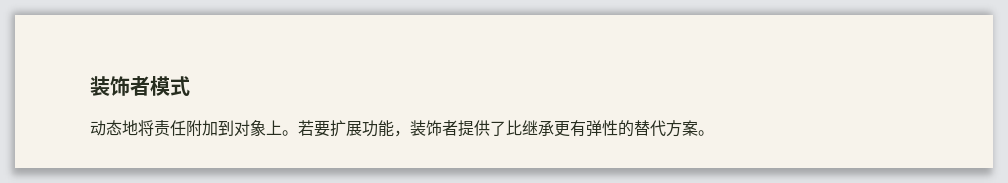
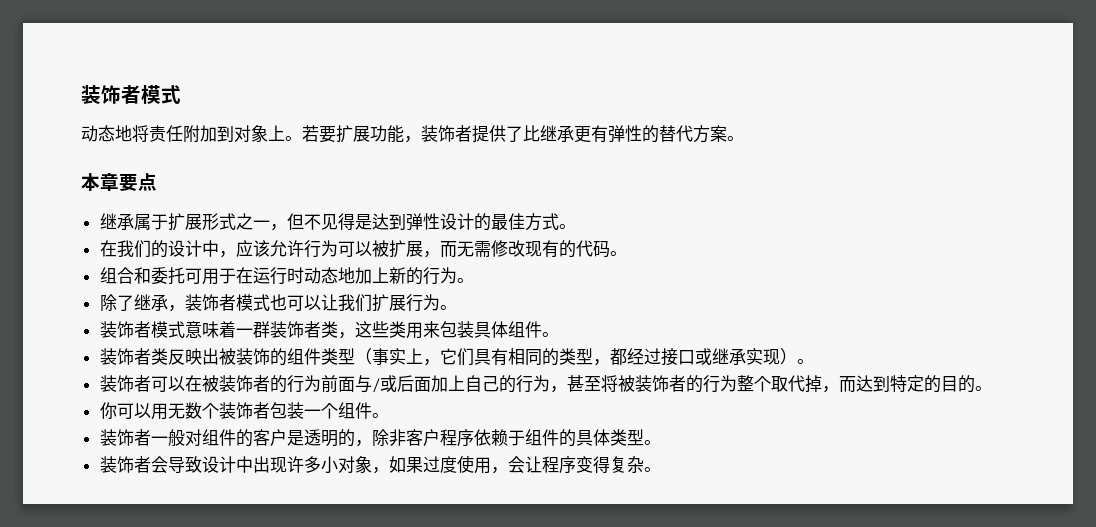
+ 本章要点
+ 继承属于扩展形式之一，但不见得是达到弹性设计的最佳方式。
+ 在我们的设计中，应该允许行为可以被扩展，而无需修改现有的代码。
+ 组合和委托可用于在运行时动态地加上新的行为。
+ 除了继承，装饰者模式也可以让我们扩展行为。
+ 装饰者模式意味着一群装饰者类，这些类用来包装具体组件。
+ 装饰者类反映出被装饰的组件类型（事实上，它们具有相同的类型，都经过接口或继承实现）。
+ 装饰者可以在被装饰者的行为前面与/或后面加上自己的行为，甚至将被装饰者的行为整个取代掉，而达到特定的目的。
+ 你可以用无数个装饰者包装一个组件。
+ 装饰者一般对组件的客户是透明的，除非客户程序依赖于组件的具体类型。
+ 装饰者会导致设计中出现许多小对象，如果过度使用，会让程序变得复杂。

